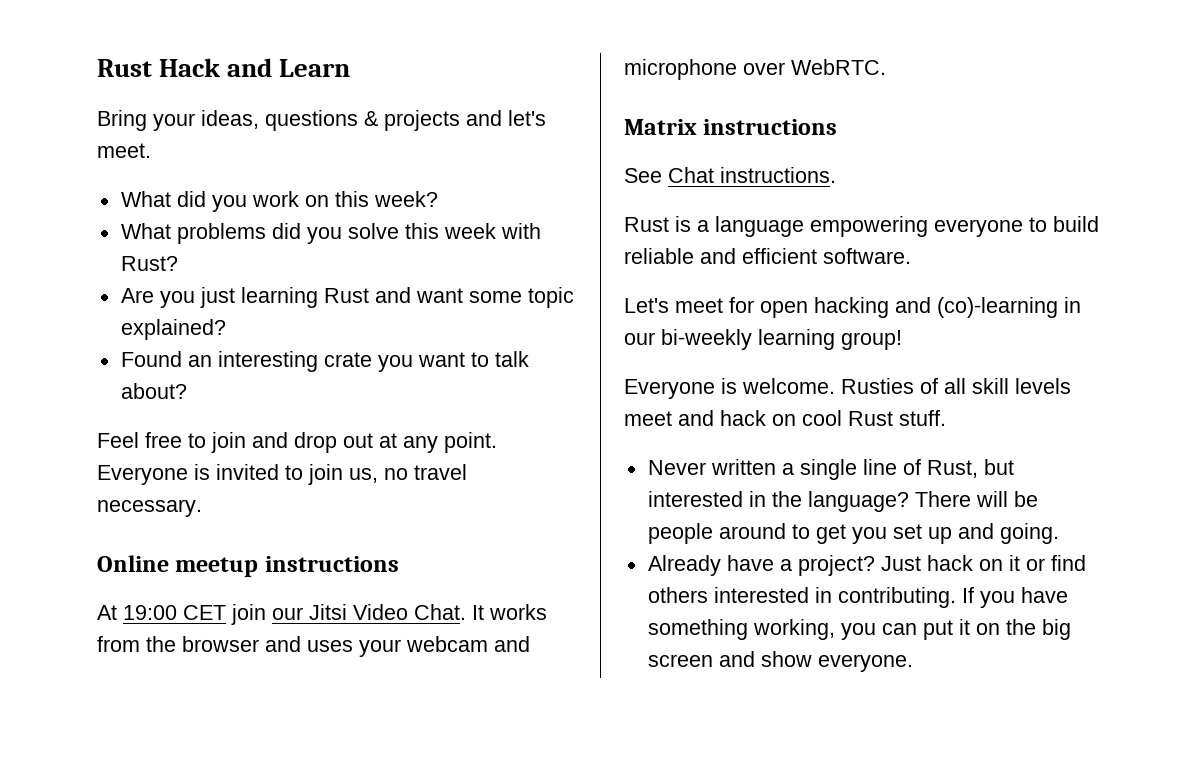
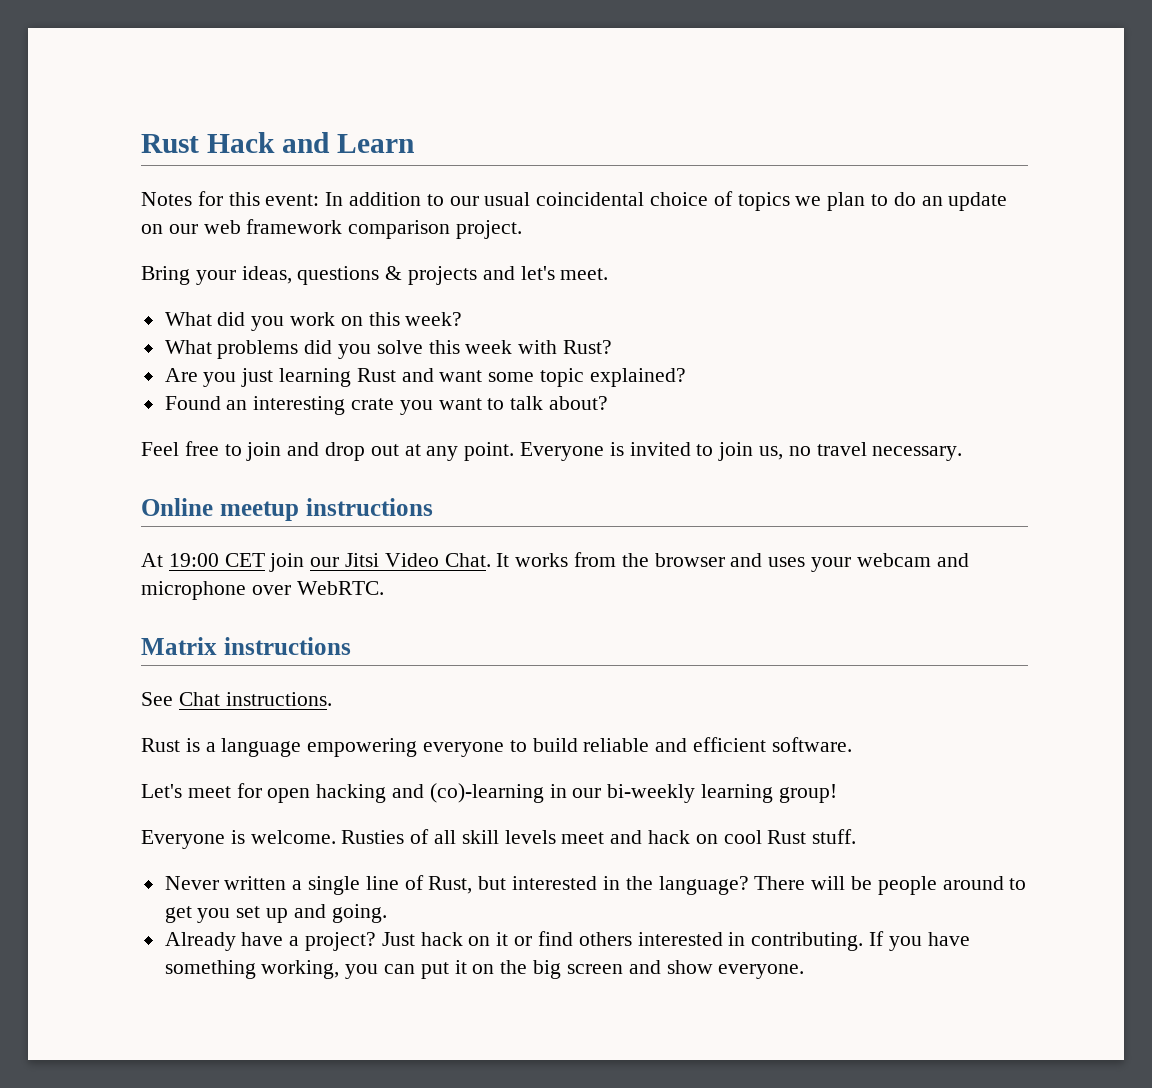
+ Notes for this event: In addition to our usual coincidental choice of topics we plan to do an update on our web framework comparison project.

